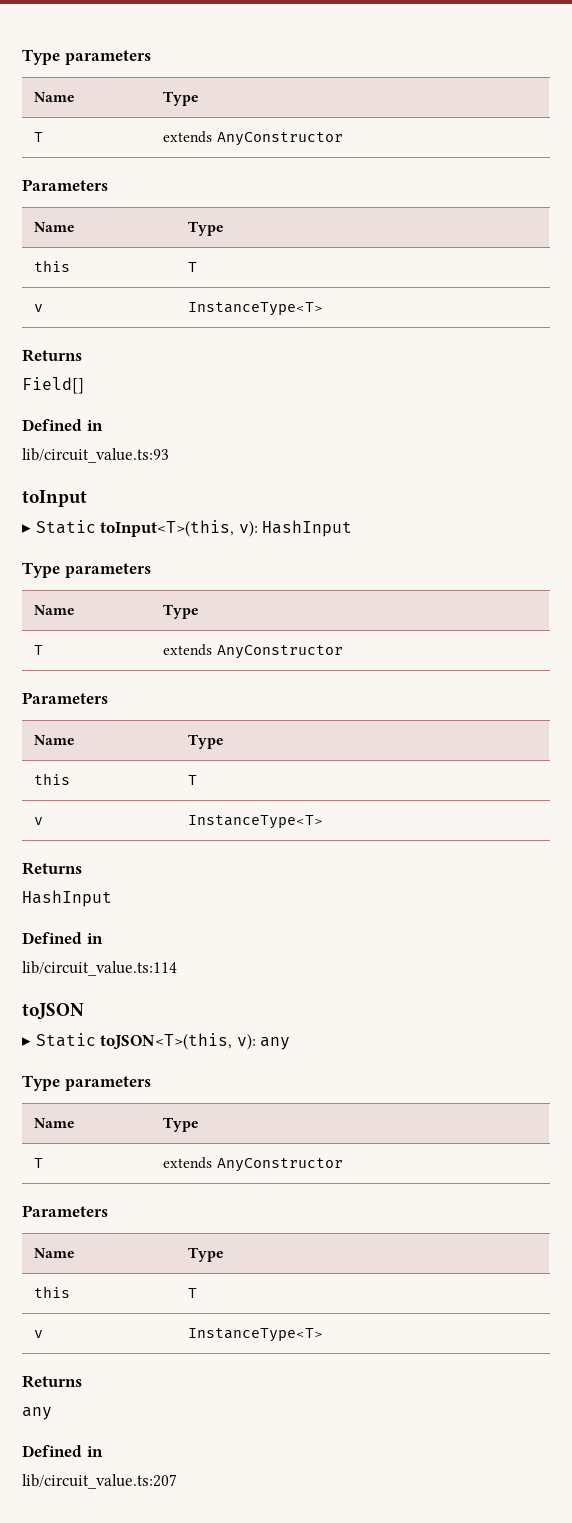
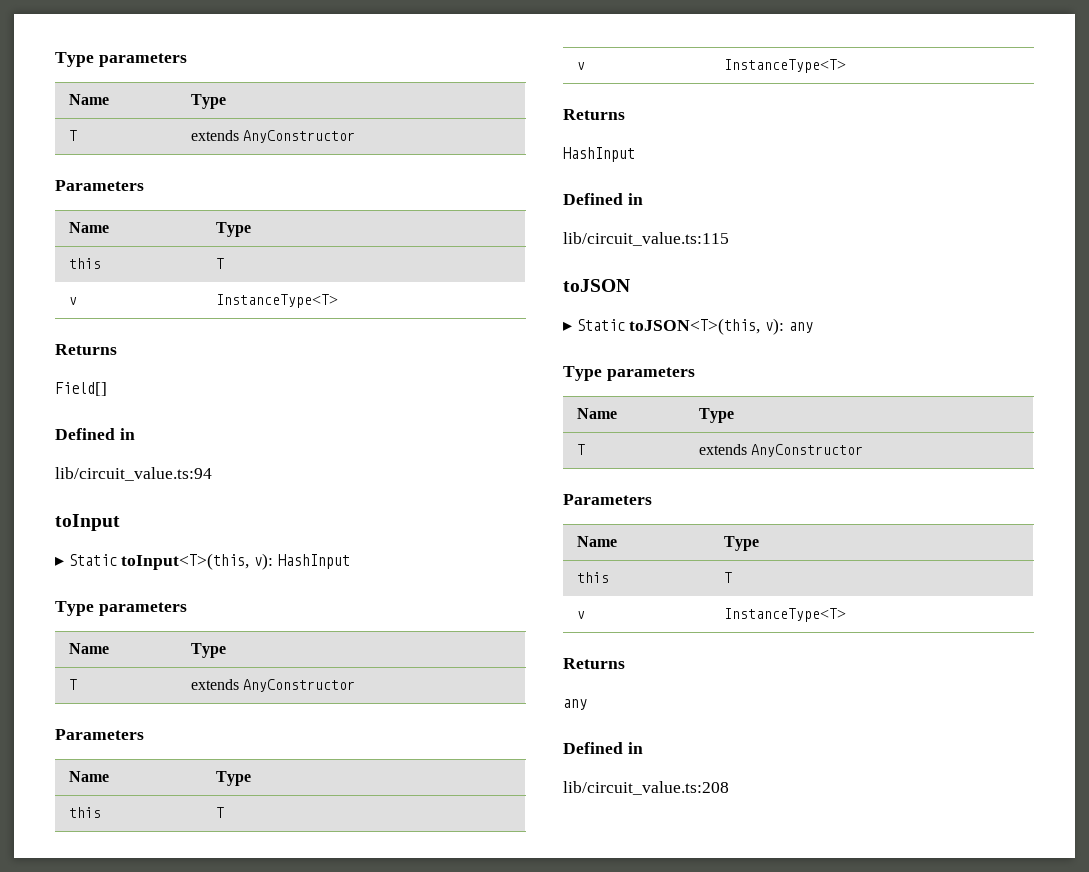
- lib/circuit_value.ts:93
+ lib/circuit_value.ts:94
- lib/circuit_value.ts:114
+ lib/circuit_value.ts:115
- lib/circuit_value.ts:207
+ lib/circuit_value.ts:208

